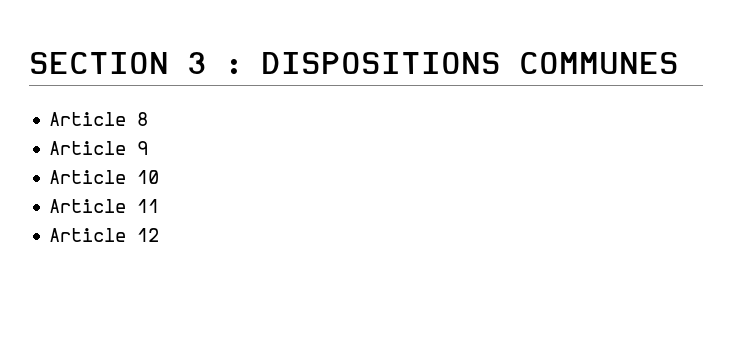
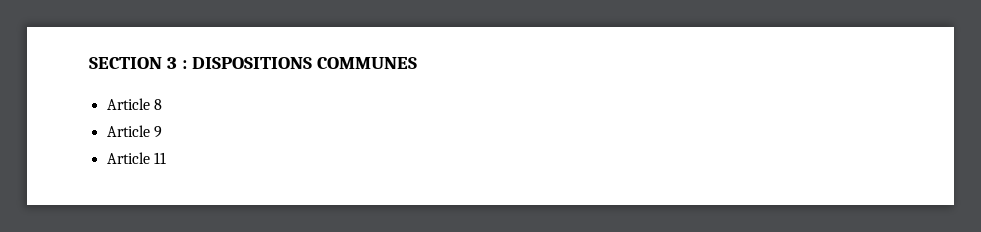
- Article 10
- Article 12

